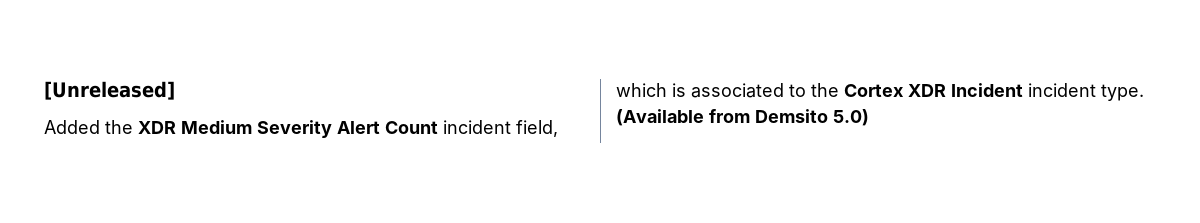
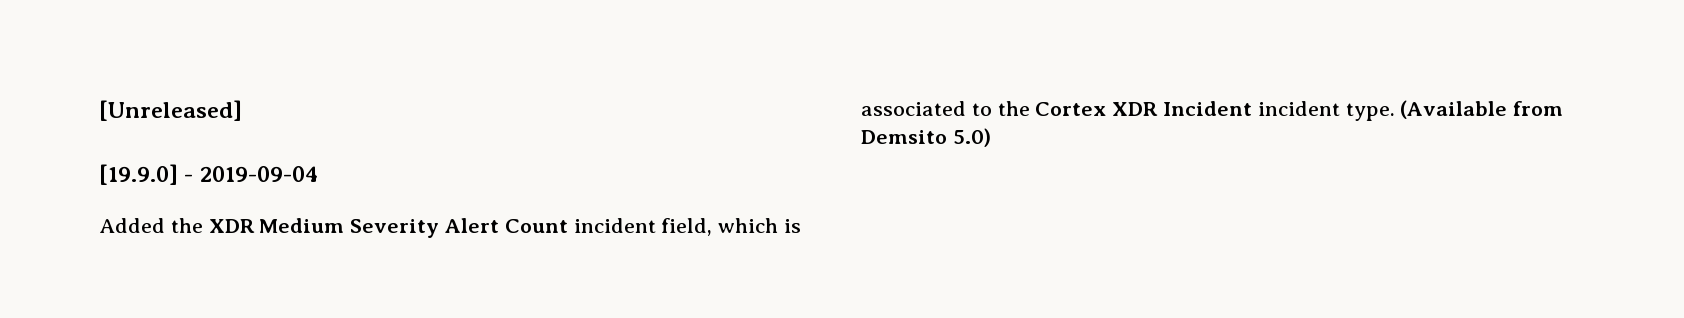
+ [19.9.0] - 2019-09-04

